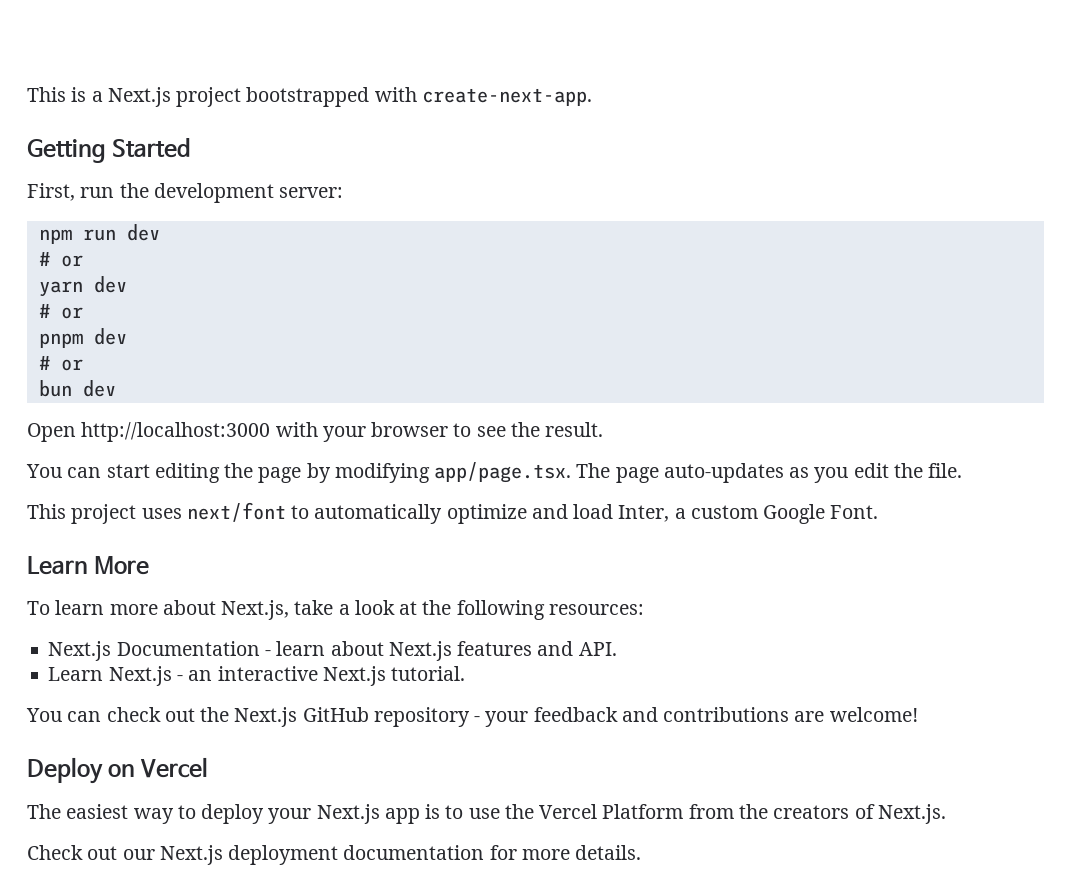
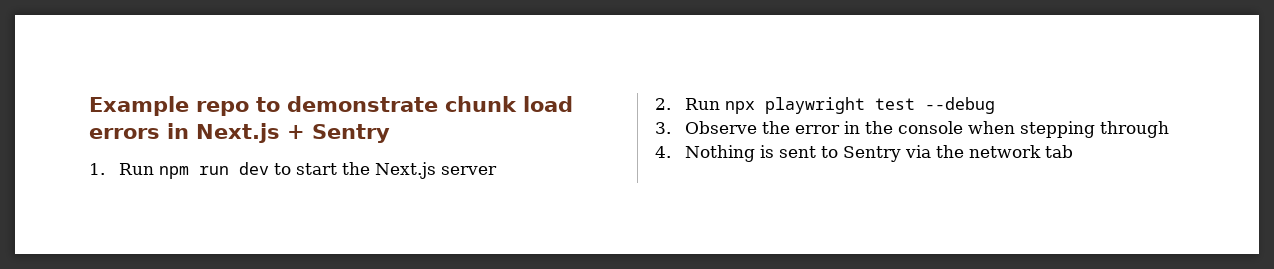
- This is a Next.js project bootstrapped with create-next-app.
- Getting Started
- First, run the development server:
- npm run dev
- # or
- yarn dev
- # or
- pnpm dev
- # or
- bun dev
- Open http://localhost:3000 with your browser to see the result.
- You can start editing the page by modifying app/page.tsx. The page auto-updates as you edit the file.
- This project uses next/font to automatically optimize and load Inter, a custom Google Font.
- Learn More
- To learn more about Next.js, take a look at the following resources:
- Next.js Documentation - learn about Next.js features and API.
- Learn Next.js - an interactive Next.js tutorial.
- You can check out the Next.js GitHub repository - your feedback and contributions are welcome!
- Deploy on Vercel
- The easiest way to deploy your Next.js app is to use the Vercel Platform from the creators of Next.js.
- Check out our Next.js deployment documentation for more details.
+ Example repo to demonstrate chunk load errors in Next.js + Sentry
+ 1. Run npm run dev to start the Next.js server
+ 2. Run npx playwright test --debug
+ 3. Observe the error in the console when stepping through
+ 4. Nothing is sent to Sentry via the network tab

